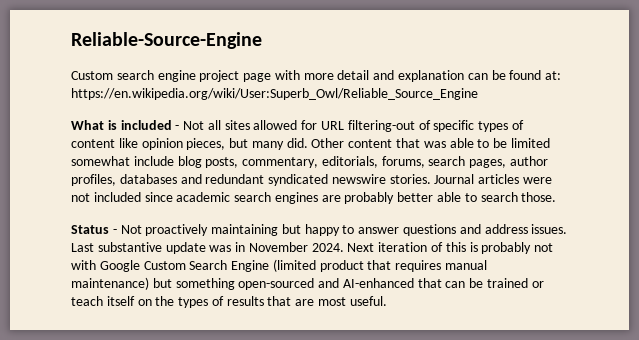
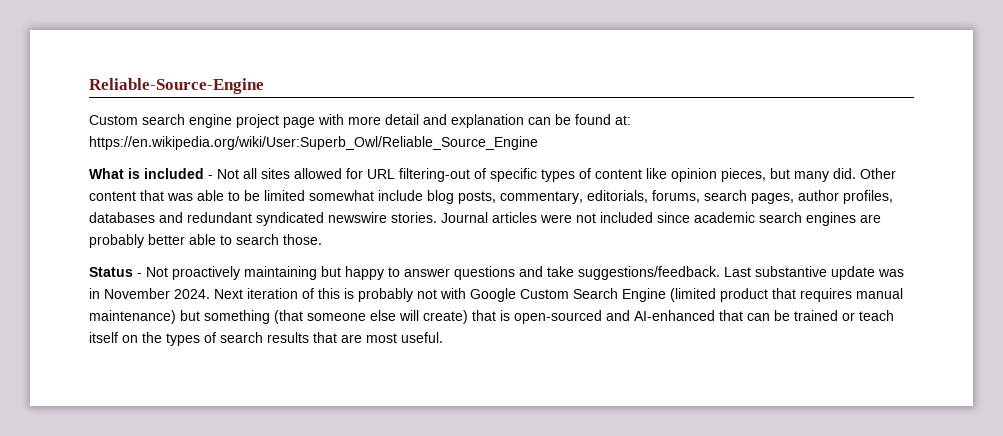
- Status - Not proactively maintaining but happy to answer questions and address issues.
+ Status - Not proactively maintaining but happy to answer questions and take suggestions/feedback.
- Next iteration of this is probably not with Google Custom Search Engine (limited product that requires manual maintenance) but something open-sourced and AI-enhanced that can be trained or teach itself on the types of results that are most useful.
+ Next iteration of this is probably not with Google Custom Search Engine (limited product that requires manual maintenance) but something (that someone else will create) that is open-sourced and AI-enhanced that can be trained or teach itself on the types of search results that are most useful.

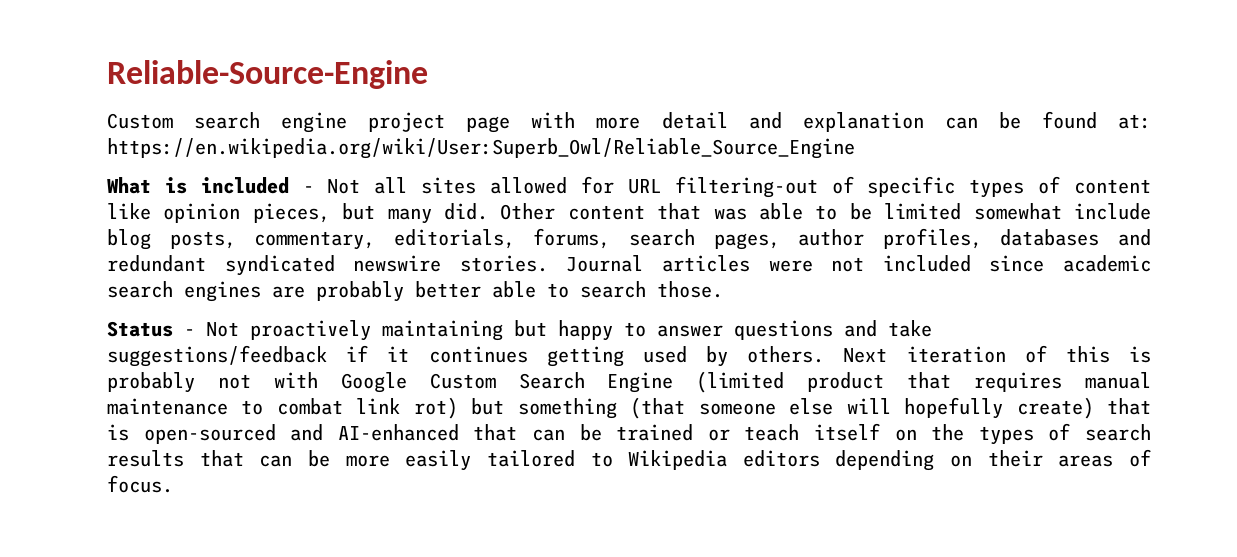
- Status - Not proactively maintaining but happy to answer questions and take suggestions/feedback. Last substantive update was in November 2024.
+ Status - Not proactively maintaining but happy to answer questions and take suggestions/feedback if it continues getting used by others.
- Next iteration of this is probably not with Google Custom Search Engine (limited product that requires manual maintenance) but something (that someone else will create) that is open-sourced and AI-enhanced that can be trained or teach itself on the types of search results that are most useful.
+ Next iteration of this is probably not with Google Custom Search Engine (limited product that requires manual maintenance to combat link rot) but something (that someone else will hopefully create) that is open-sourced and AI-enhanced that can be trained or teach itself on the types of search results that can be more easily tailored to Wikipedia editors depending on their areas of focus.

